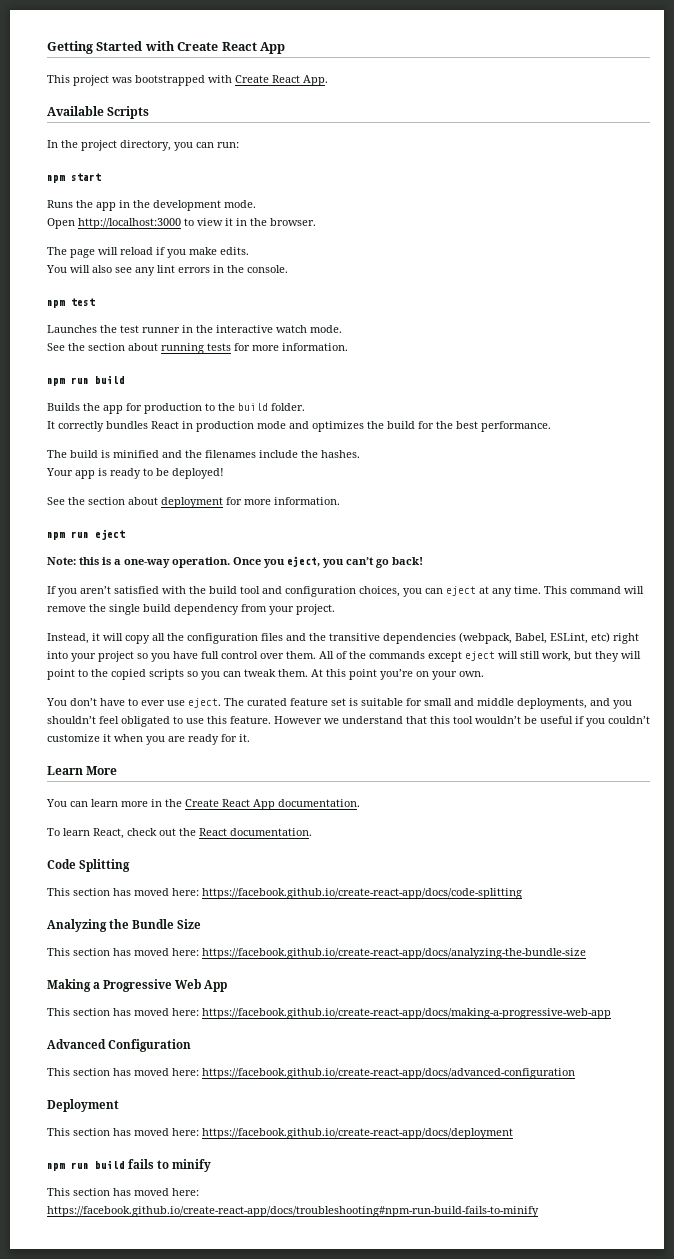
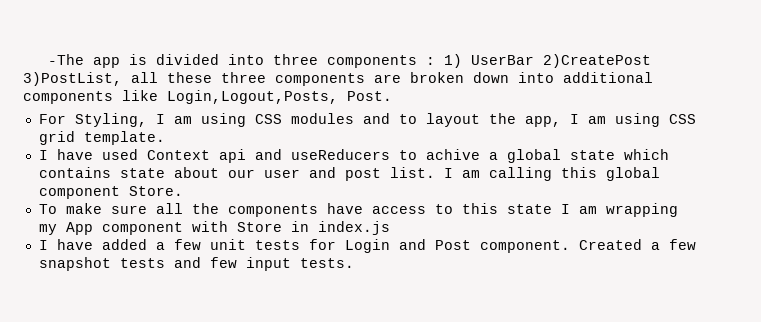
- Getting Started with Create React App
- This project was bootstrapped with Create React App.
- Available Scripts
- In the project directory, you can run:
- npm start
- Runs the app in the development mode.
- Open http://localhost:3000 to view it in the browser.
- The page will reload if you make edits.
- You will also see any lint errors in the console.
- npm test
- Launches the test runner in the interactive watch mode.
- See the section about running tests for more information.
- npm run build
- Builds the app for production to the build folder.
- It correctly bundles React in production mode and optimizes the build for the best performance.
- The build is minified and the filenames include the hashes.
- Your app is ready to be deployed!
- See the section about deployment for more information.
- npm run eject
- Note: this is a one-way operation. Once you eject, you can’t go back!
- If you aren’t satisfied with the build tool and configuration choices, you can eject at any time. This command will remove the single build dependency from your project.
- Instead, it will copy all the configuration files and the transitive dependencies (webpack, Babel, ESLint, etc) right into your project so you have full control over them. All of the commands except eject will still work, but they will point to the copied scripts so you can tweak them. At this point you’re on your own.
- You don’t have to ever use eject. The curated feature set is suitable for small and middle deployments, and you shouldn’t feel obligated to use this feature. However we understand that this tool wouldn’t be useful if you couldn’t customize it when you are ready for it.
- Learn More
- You can learn more in the Create React App documentation.
- To learn React, check out the React documentation.
- Code Splitting
- This section has moved here: https://facebook.github.io/create-react-app/docs/code-splitting
- Analyzing the Bundle Size
- This section has moved here: https://facebook.github.io/create-react-app/docs/analyzing-the-bundle-size
- Making a Progressive Web App
- This section has moved here: https://facebook.github.io/create-react-app/docs/making-a-progressive-web-app
- Advanced Configuration
- This section has moved here: https://facebook.github.io/create-react-app/docs/advanced-configuration
- Deployment
- This section has moved here: https://facebook.github.io/create-react-app/docs/deployment
- npm run build fails to minify
- This section has moved here: https://facebook.github.io/create-react-app/docs/troubleshooting#npm-run-build-fails-to-minify
+ -The app is divided into three components : 1) UserBar 2)CreatePost 3)PostList, all these three components are broken down into additional components like Login,Logout,Posts, Post.
+ For Styling, I am using CSS modules and to layout the app, I am using CSS grid template.
+ I have used Context api and useReducers to achive a global state which contains state about our user and post list. I am calling this global component Store.
+ To make sure all the components have access to this state I am wrapping my App component with Store in index.js
+ I have added a few unit tests for Login and Post component. Created a few snapshot tests and few input tests.

